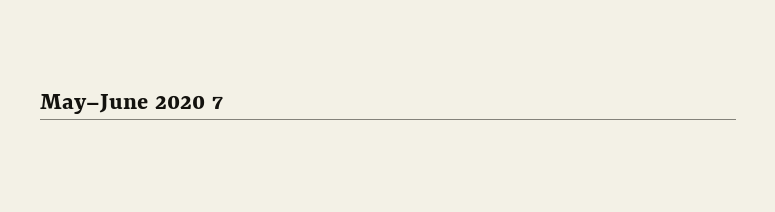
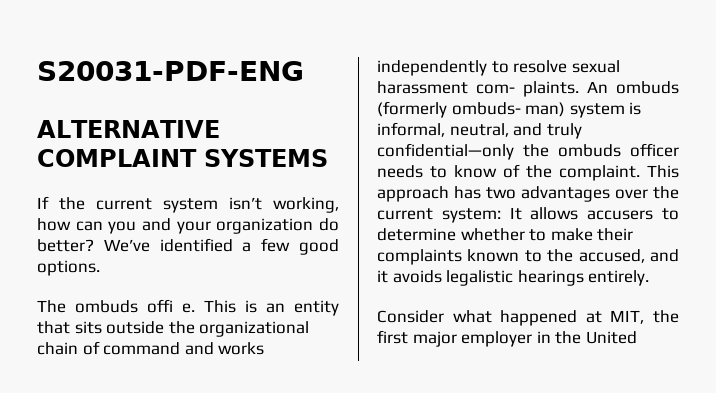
- May–June 2020 7
+ S20031-PDF-ENG
+ ALTERNATIVE COMPLAINT SYSTEMS
+ If the current system isn’t working, how can you and your organization do better? We’ve identified a few good options.
+ The ombuds offi e. This is an entity that sits outside the organizational chain of command and works independently to resolve sexual harassment com- plaints. An ombuds (formerly ombuds- man) system is informal, neutral, and truly confidential—only the ombuds officer needs to know of the complaint. This approach has two advantages over the current system: It allows accusers to determine whether to make their complaints known to the accused, and it avoids legalistic hearings entirely.
+ Consider what happened at MIT, the first major employer in the United

